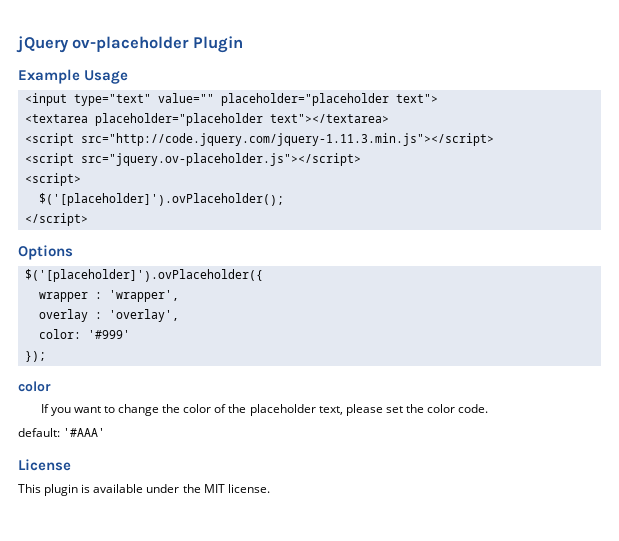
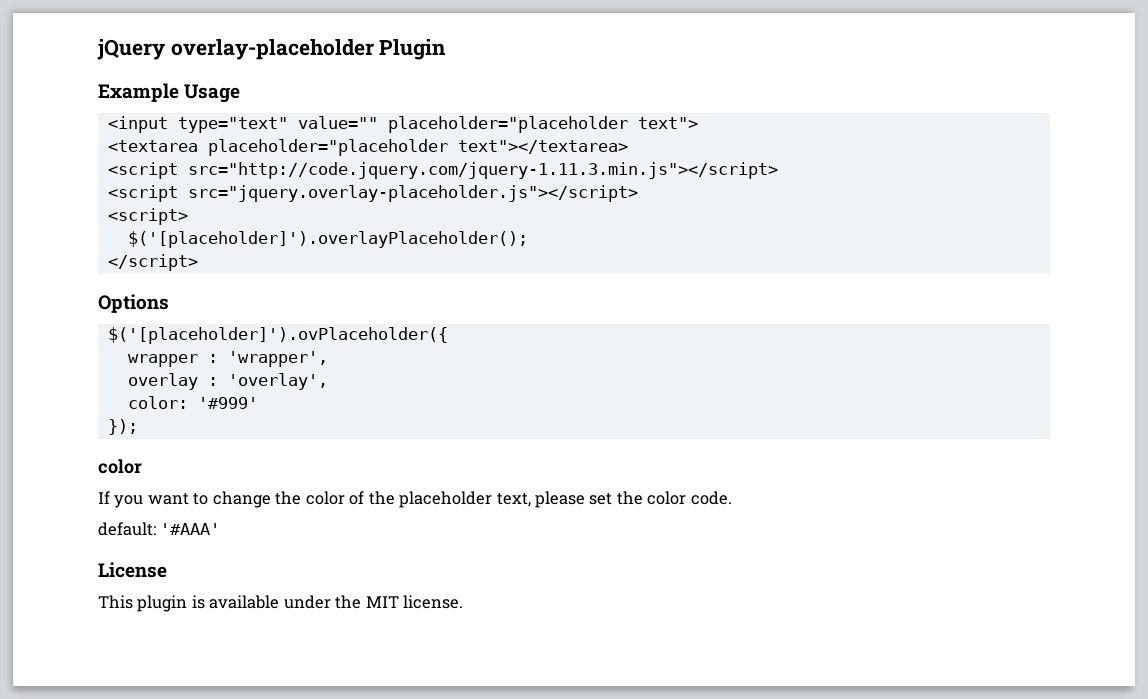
- jQuery ov-placeholder Plugin
+ jQuery overlay-placeholder Plugin
- <script src="jquery.ov-placeholder.js"></script>
+ <script src="jquery.overlay-placeholder.js"></script>
- $('[placeholder]').ovPlaceholder();
+ $('[placeholder]').overlayPlaceholder();

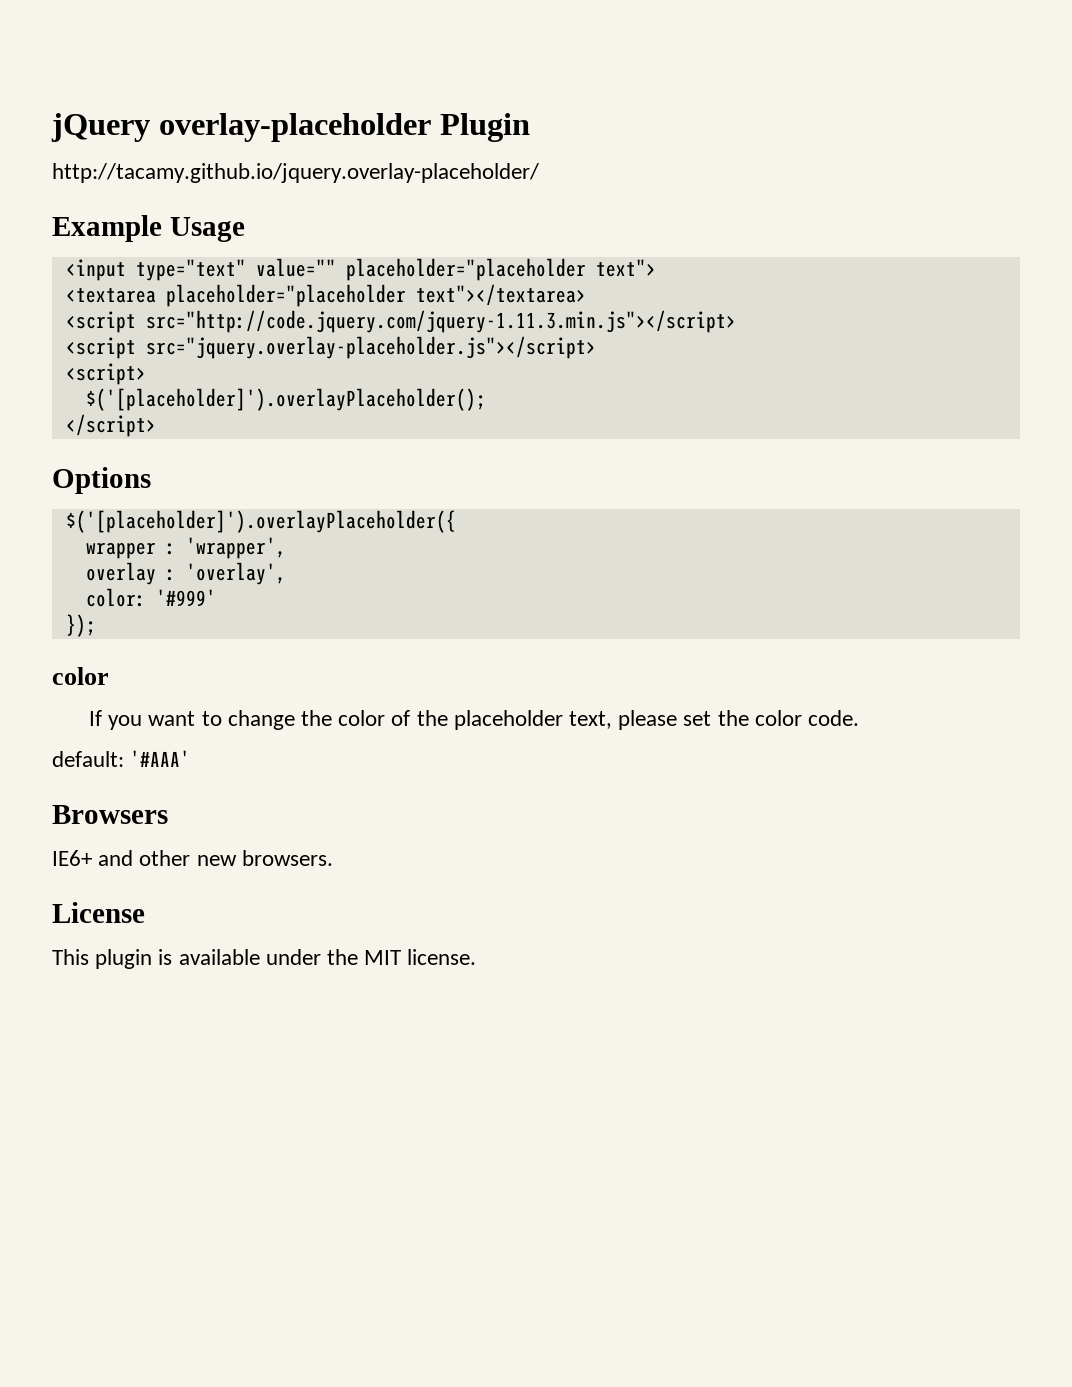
+ http://tacamy.github.io/jquery.overlay-placeholder/
- $('[placeholder]').ovPlaceholder({
+ $('[placeholder]').overlayPlaceholder({
+ Browsers
+ IE6+ and other new browsers.

